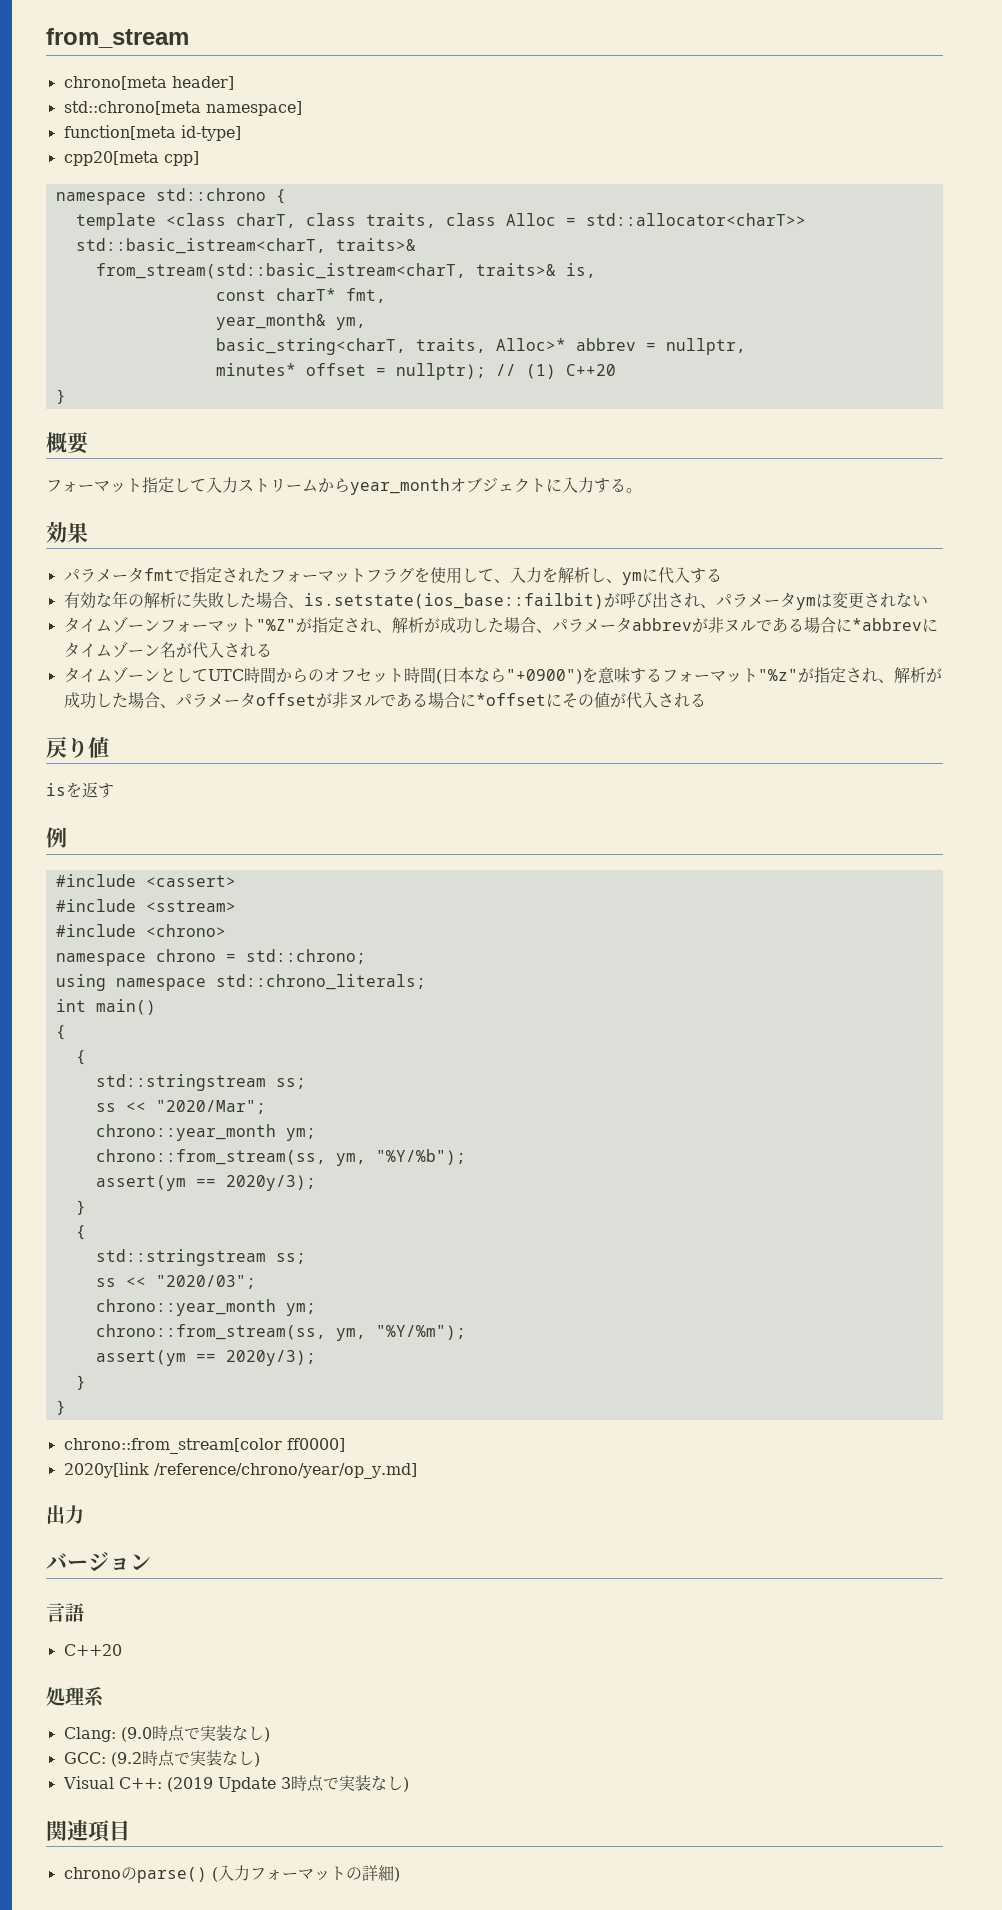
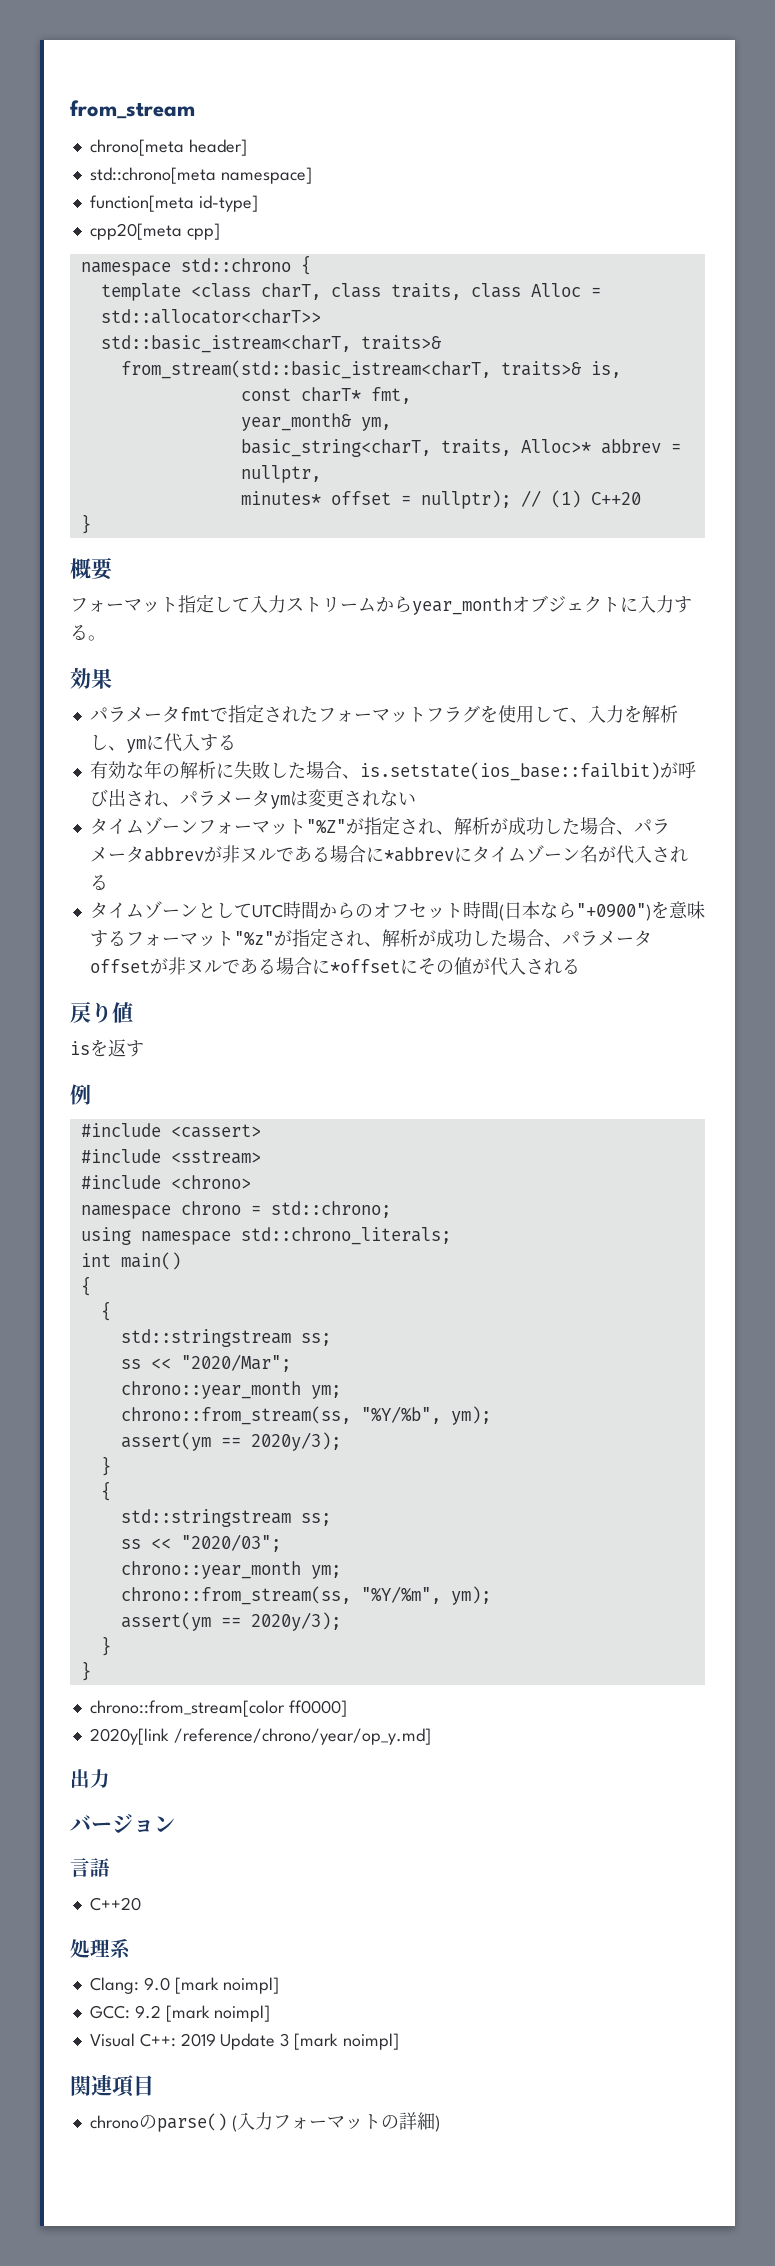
- chrono::from_stream(ss, ym, "%Y/%b");
+ chrono::from_stream(ss, "%Y/%b", ym);
- chrono::from_stream(ss, ym, "%Y/%m");
+ chrono::from_stream(ss, "%Y/%m", ym);
- Clang: (9.0時点で実装なし)
- GCC: (9.2時点で実装なし)
+ Clang: 9.0 [mark noimpl]
+ GCC: 9.2 [mark noimpl]
- Visual C++: (2019 Update 3時点で実装なし)
+ Visual C++: 2019 Update 3 [mark noimpl]

